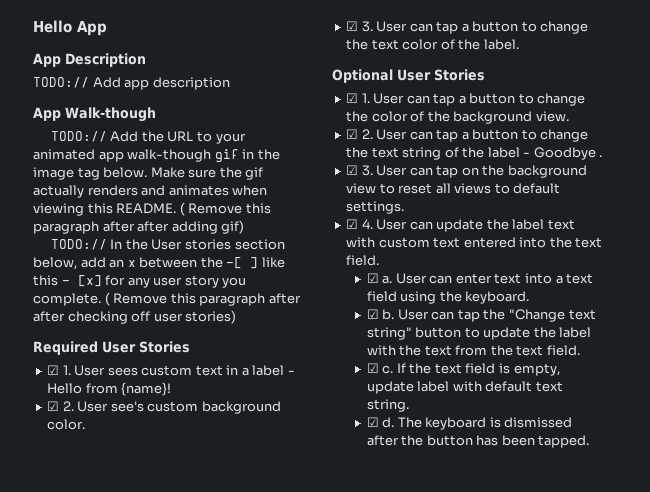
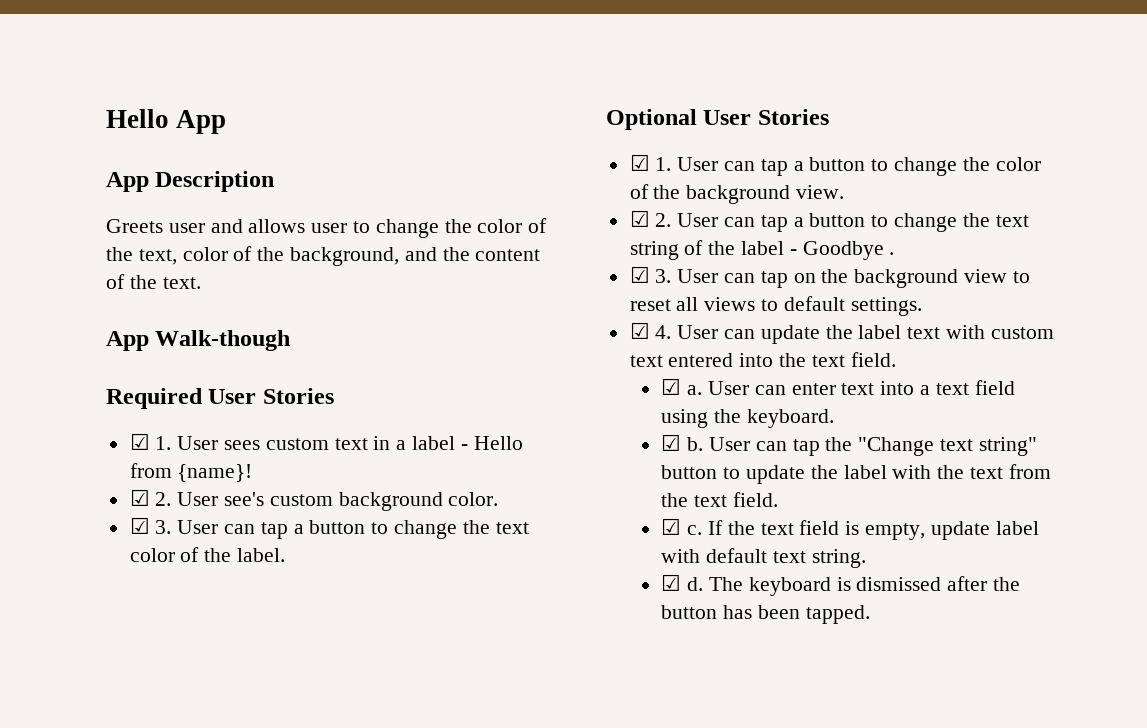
- TODO:// Add app description
+ Greets user and allows user to change the color of the text, color of the background, and the content of the text.
  App Walk-though
- TODO:// Add the URL to your animated app walk-though gif in the image tag below. Make sure the gif actually renders and animates when viewing this README. ( Remove this paragraph after after adding gif)
- TODO:// In the User stories section below, add an x between the -[ ] like this - [x] for any user story you complete. ( Remove this paragraph after after checking off user stories)

